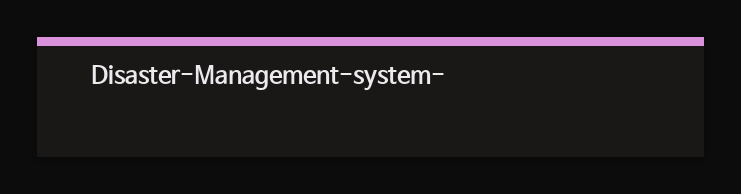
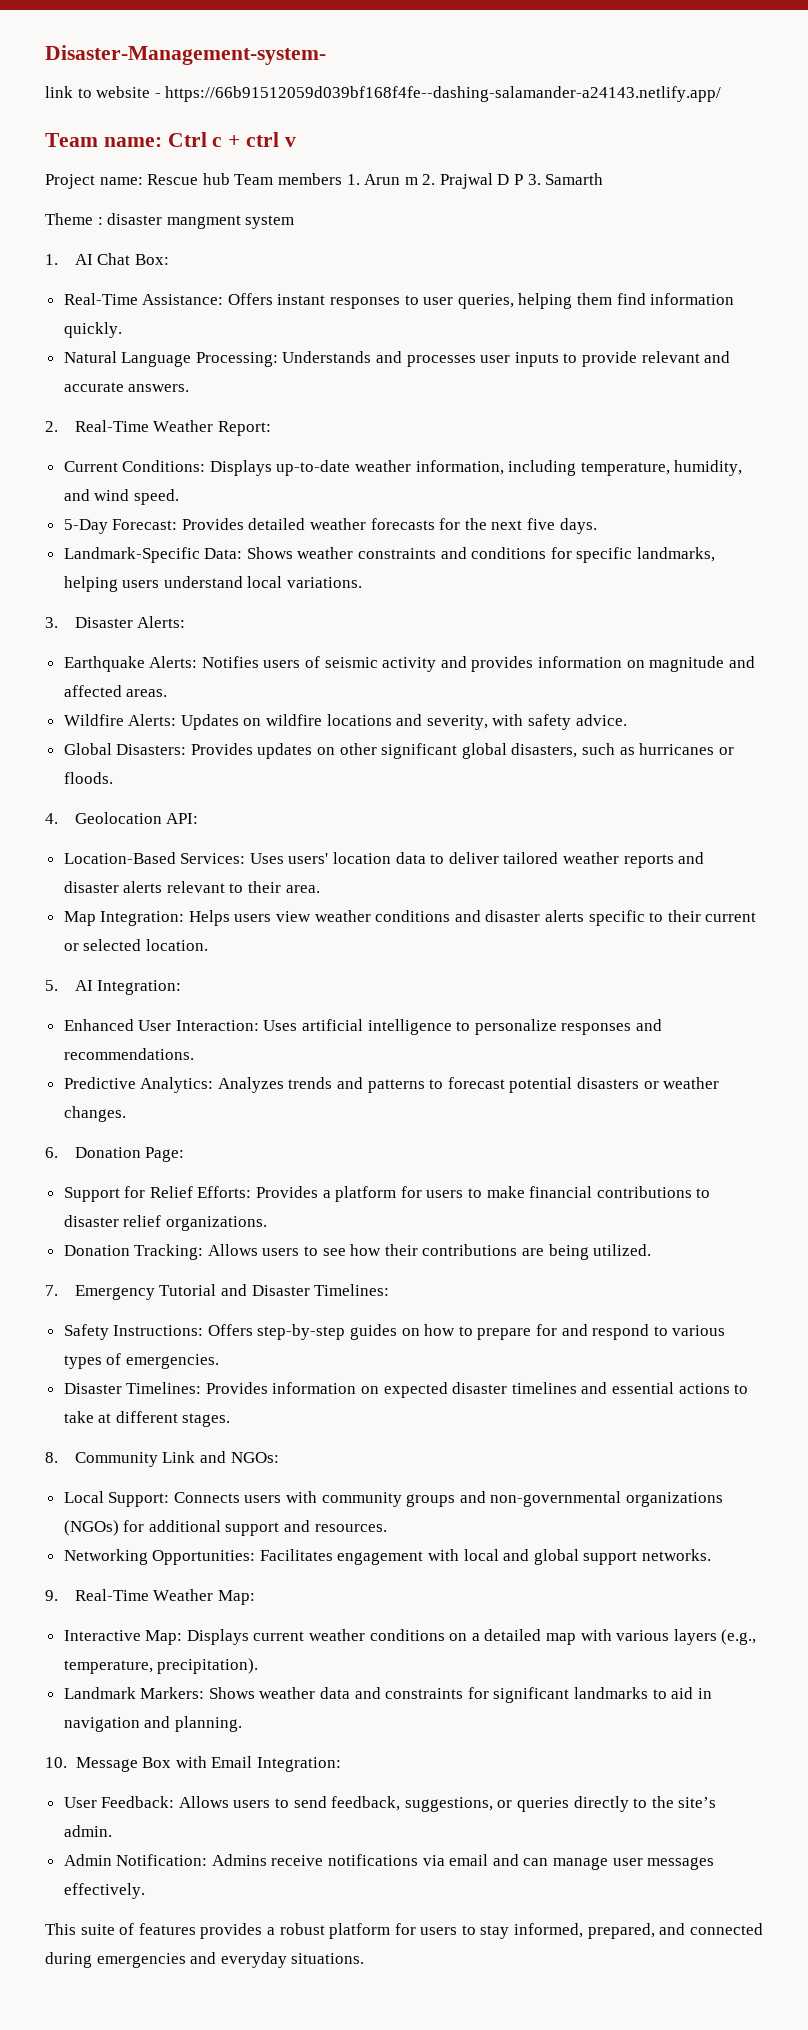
+ link to website - https://66b91512059d039bf168f4fe--dashing-salamander-a24143.netlify.app/
+ Team name: Ctrl c + ctrl v
+ Project name: Rescue hub Team members 1. Arun m 2. Prajwal D P 3. Samarth
+ Theme : disaster mangment system
+ 1. AI Chat Box:
+ Real-Time Assistance: Offers instant responses to user queries, helping them find information quickly.
+ Natural Language Processing: Understands and processes user inputs to provide relevant and accurate answers.
+ 2. Real-Time Weather Report:
+ Current Conditions: Displays up-to-date weather information, including temperature, humidity, and wind speed.
+ 5-Day Forecast: Provides detailed weather forecasts for the next five days.
+ Landmark-Specific Data: Shows weather constraints and conditions for specific landmarks, helping users understand local variations.
+ 3. Disaster Alerts:
+ Earthquake Alerts: Notifies users of seismic activity and provides information on magnitude and affected areas.
+ Wildfire Alerts: Updates on wildfire locations and severity, with safety advice.
+ Global Disasters: Provides updates on other significant global disasters, such as hurricanes or floods.
+ 4. Geolocation API:
+ Location-Based Services: Uses users' location data to deliver tailored weather reports and disaster alerts relevant to their area.
+ Map Integration: Helps users view weather conditions and disaster alerts specific to their current or selected location.
+ 5. AI Integration:
+ Enhanced User Interaction: Uses artificial intelligence to personalize responses and recommendations.
+ Predictive Analytics: Analyzes trends and patterns to forecast potential disasters or weather changes.
+ 6. Donation Page:
+ Support for Relief Efforts: Provides a platform for users to make financial contributions to disaster relief organizations.
+ Donation Tracking: Allows users to see how their contributions are being utilized.
+ 7. Emergency Tutorial and Disaster Timelines:
+ Safety Instructions: Offers step-by-step guides on how to prepare for and respond to various types of emergencies.
+ Disaster Timelines: Provides information on expected disaster timelines and essential actions to take at different stages.
+ 8. Community Link and NGOs:
+ Local Support: Connects users with community groups and non-governmental organizations (NGOs) for additional support and resources.
+ Networking Opportunities: Facilitates engagement with local and global support networks.
+ 9. Real-Time Weather Map:
+ Interactive Map: Displays current weather conditions on a detailed map with various layers (e.g., temperature, precipitation).
+ Landmark Markers: Shows weather data and constraints for significant landmarks to aid in navigation and planning.
+ 10. Message Box with Email Integration:
+ User Feedback: Allows users to send feedback, suggestions, or queries directly to the site’s admin.
+ Admin Notification: Admins receive notifications via email and can manage user messages effectively.
+ This suite of features provides a robust platform for users to stay informed, prepared, and connected during emergencies and everyday situations.

